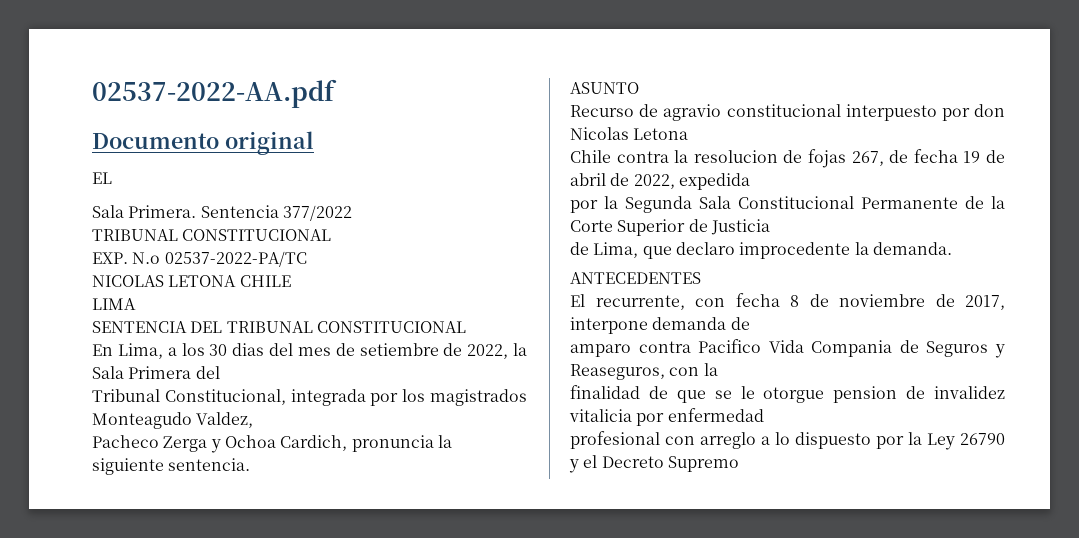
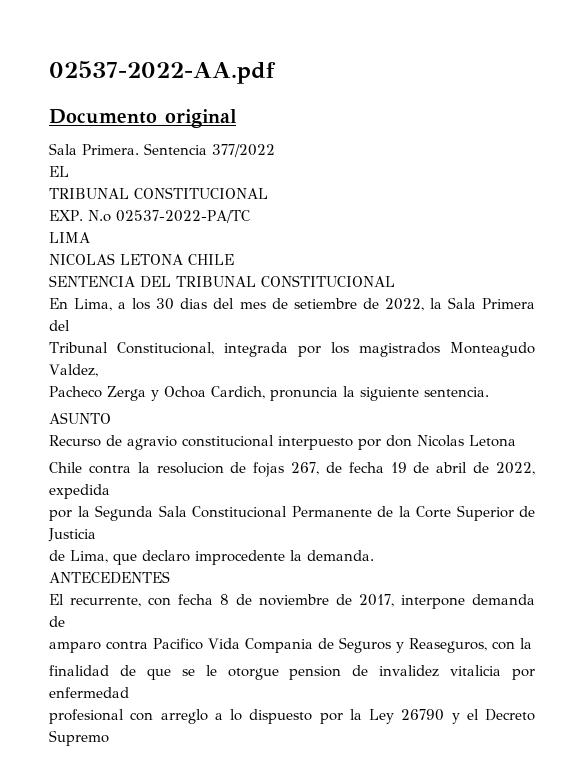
- EL
+ EL
+ LIMA
- LIMA

